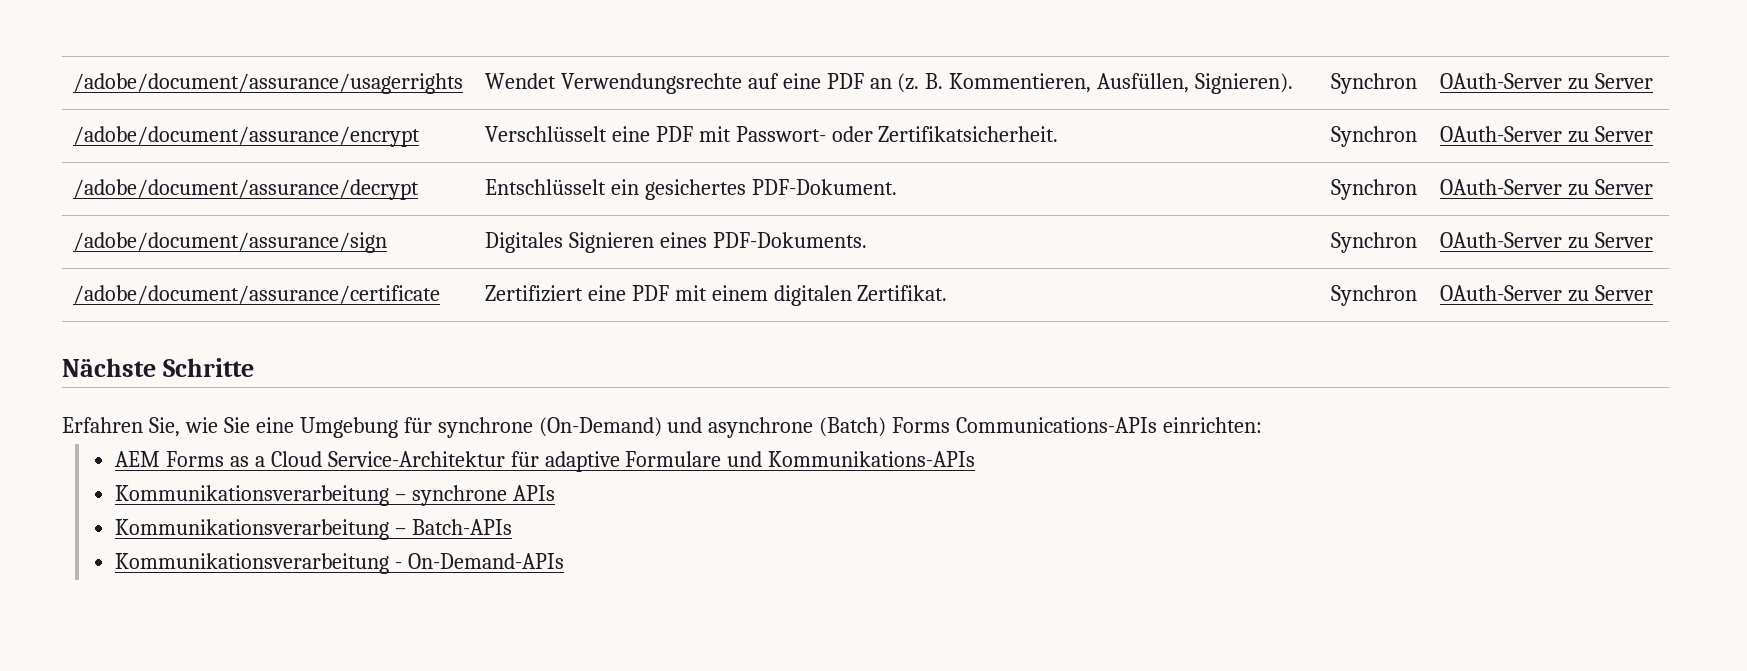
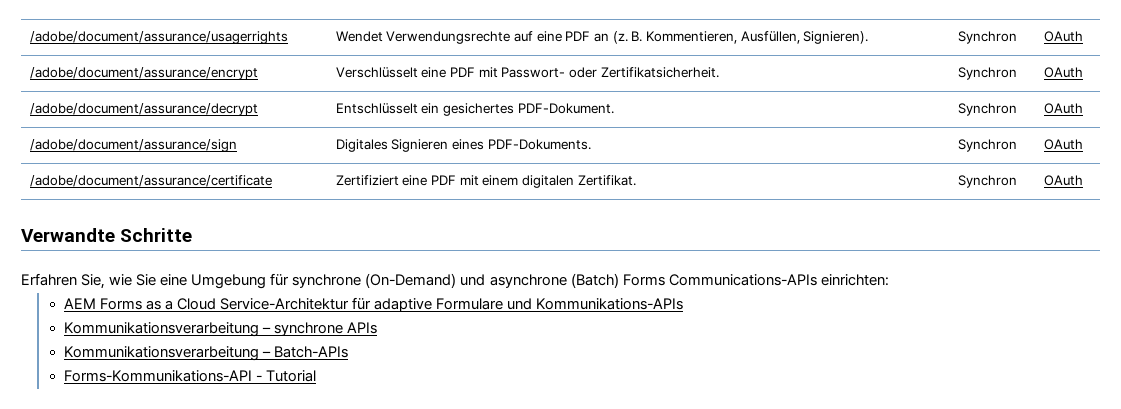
- /adobe/document/assurance/usagerrights | Wendet Verwendungsrechte auf eine PDF an (z. B. Kommentieren, Ausfüllen, Signieren). | Synchron | OAuth-Server zu Server
+ /adobe/document/assurance/usagerrights | Wendet Verwendungsrechte auf eine PDF an (z. B. Kommentieren, Ausfüllen, Signieren). | Synchron | OAuth
- /adobe/document/assurance/encrypt | Verschlüsselt eine PDF mit Passwort- oder Zertifikatsicherheit. | Synchron | OAuth-Server zu Server
+ /adobe/document/assurance/encrypt | Verschlüsselt eine PDF mit Passwort- oder Zertifikatsicherheit. | Synchron | OAuth
- /adobe/document/assurance/decrypt | Entschlüsselt ein gesichertes PDF-Dokument. | Synchron | OAuth-Server zu Server
+ /adobe/document/assurance/decrypt | Entschlüsselt ein gesichertes PDF-Dokument. | Synchron | OAuth
- /adobe/document/assurance/sign | Digitales Signieren eines PDF-Dokuments. | Synchron | OAuth-Server zu Server
+ /adobe/document/assurance/sign | Digitales Signieren eines PDF-Dokuments. | Synchron | OAuth
- /adobe/document/assurance/certificate | Zertifiziert eine PDF mit einem digitalen Zertifikat. | Synchron | OAuth-Server zu Server
- Nächste Schritte
+ /adobe/document/assurance/certificate | Zertifiziert eine PDF mit einem digitalen Zertifikat. | Synchron | OAuth
+ Verwandte Schritte
- Kommunikationsverarbeitung - On-Demand-APIs
+ Forms-Kommunikations-API - Tutorial

